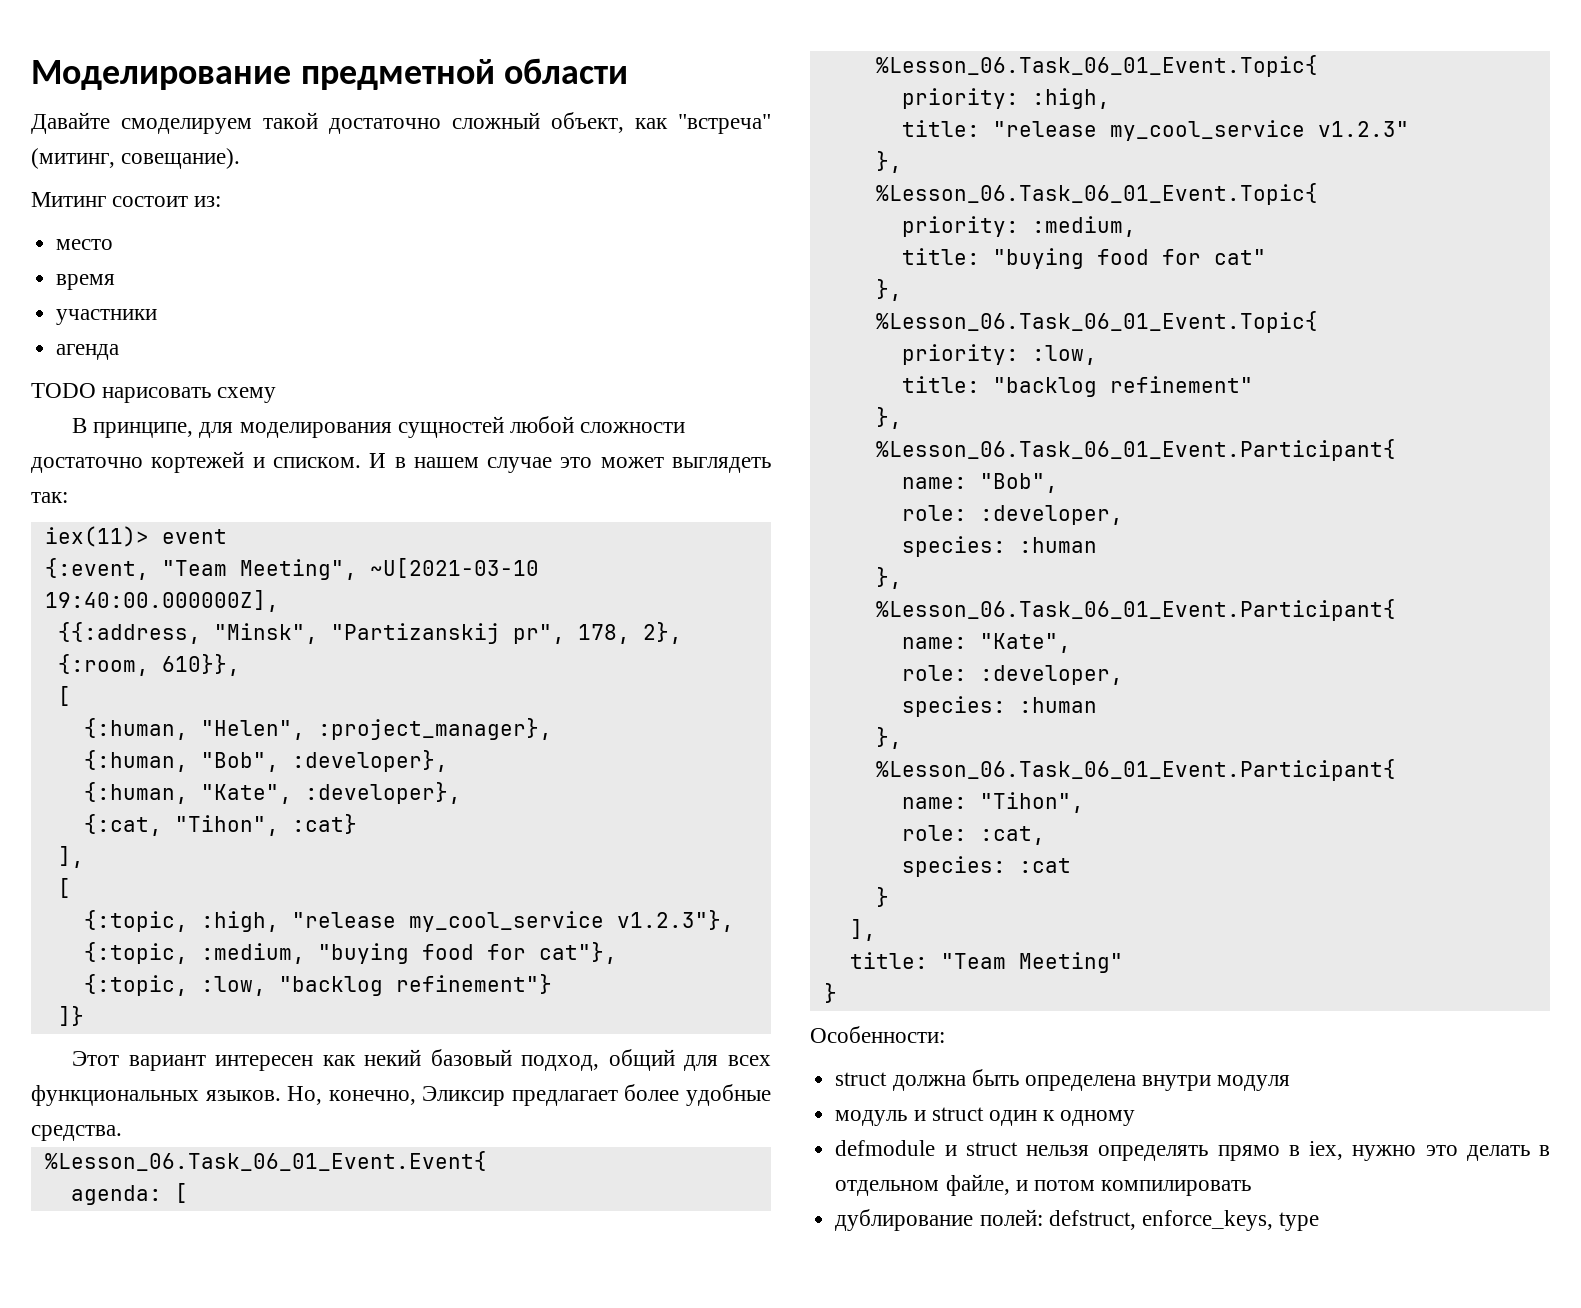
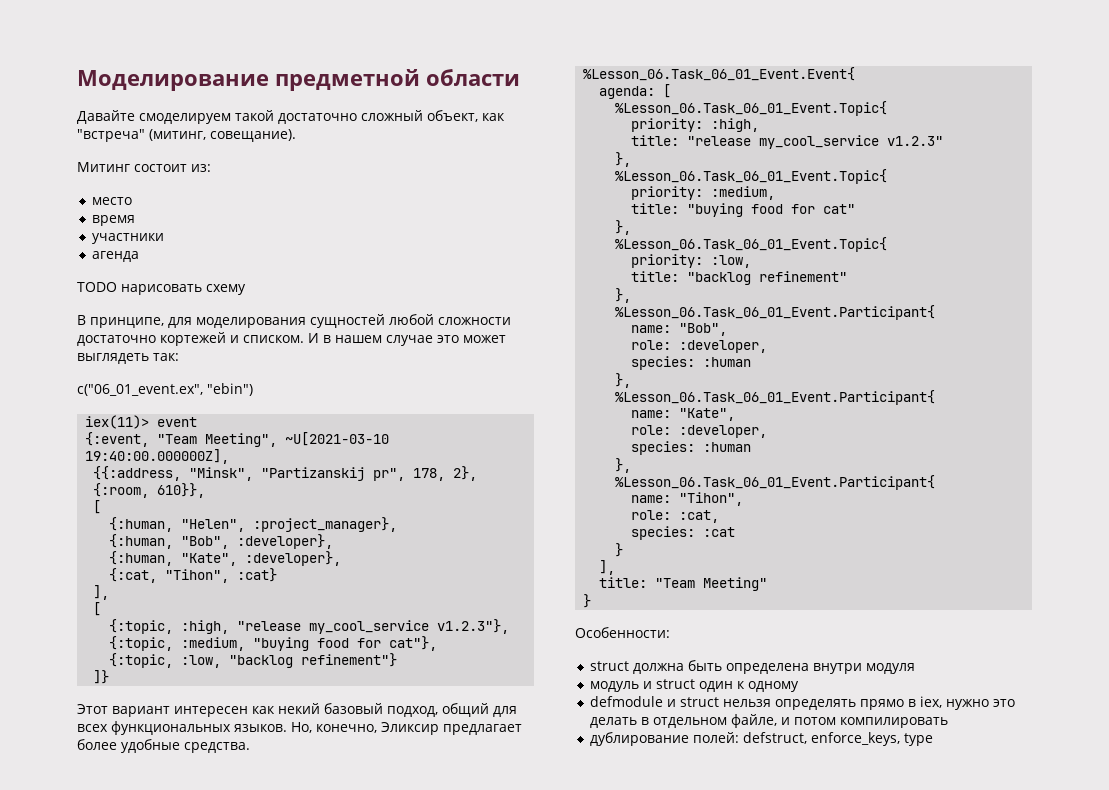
+ c("06_01_event.ex", "ebin")

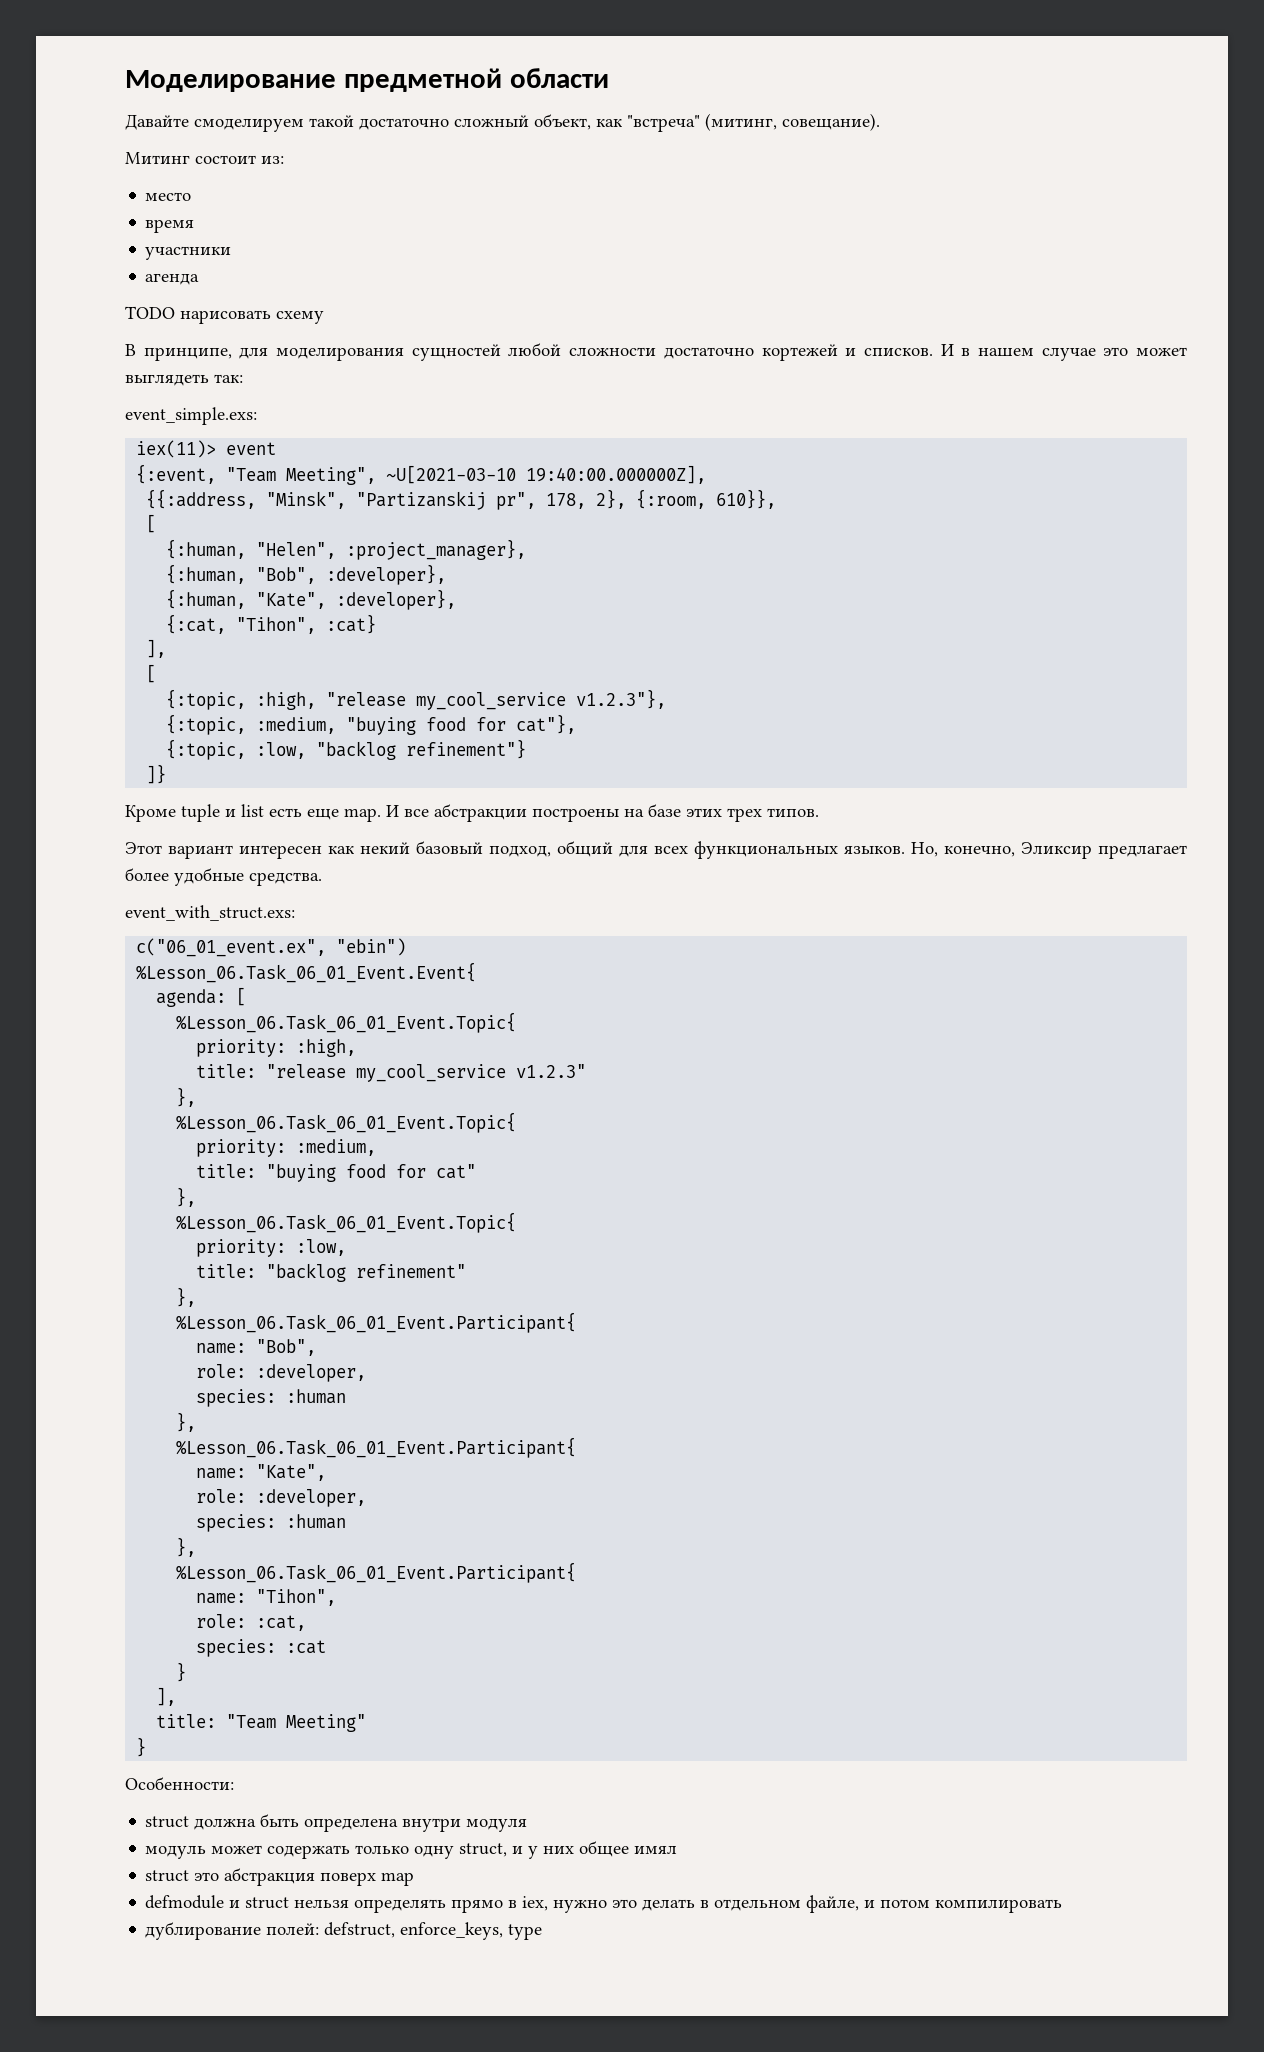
- В принципе, для моделирования сущностей любой сложности достаточно кортежей и списком.
+ В принципе, для моделирования сущностей любой сложности достаточно кортежей и списков.
- c("06_01_event.ex", "ebin")
+ event_simple.exs:
+ Кроме tuple и list есть еще map. И все абстракции построены на базе этих трех типов.
+ event_with_struct.exs:
+ c("06_01_event.ex", "ebin")
- модуль и struct один к одному
+ модуль может содержать только одну struct, и у них общее имял
+ struct это абстракция поверх map

